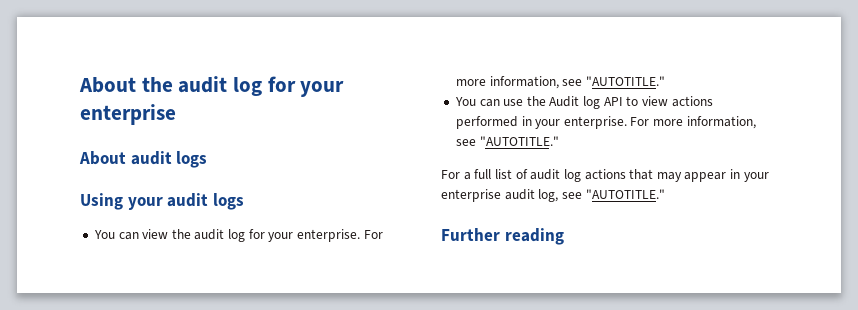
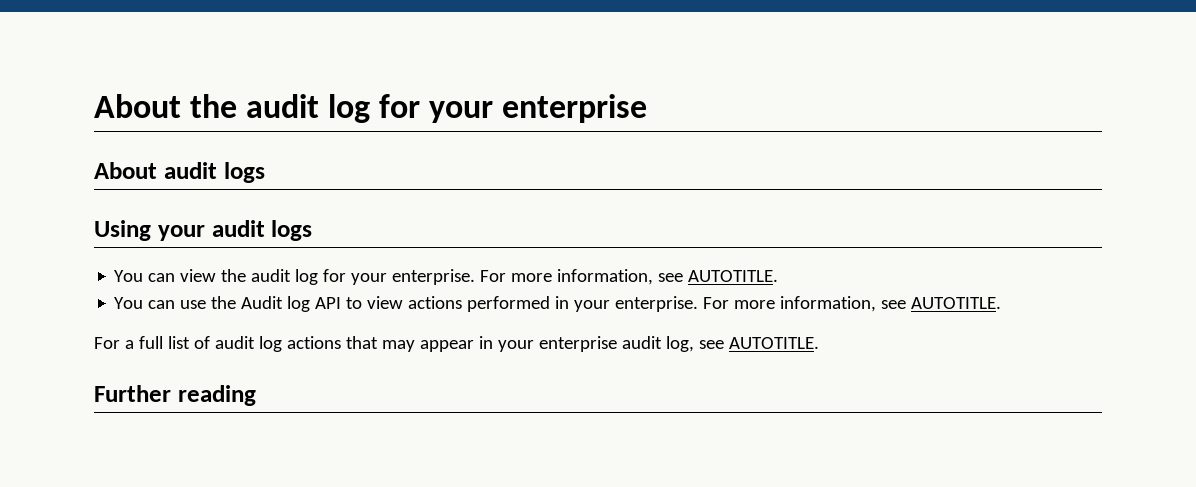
- You can view the audit log for your enterprise. For more information, see "AUTOTITLE."
+ You can view the audit log for your enterprise. For more information, see AUTOTITLE.
- You can use the Audit log API to view actions performed in your enterprise. For more information, see "AUTOTITLE."
+ You can use the Audit log API to view actions performed in your enterprise. For more information, see AUTOTITLE.
- For a full list of audit log actions that may appear in your enterprise audit log, see "AUTOTITLE."
+ For a full list of audit log actions that may appear in your enterprise audit log, see AUTOTITLE.

